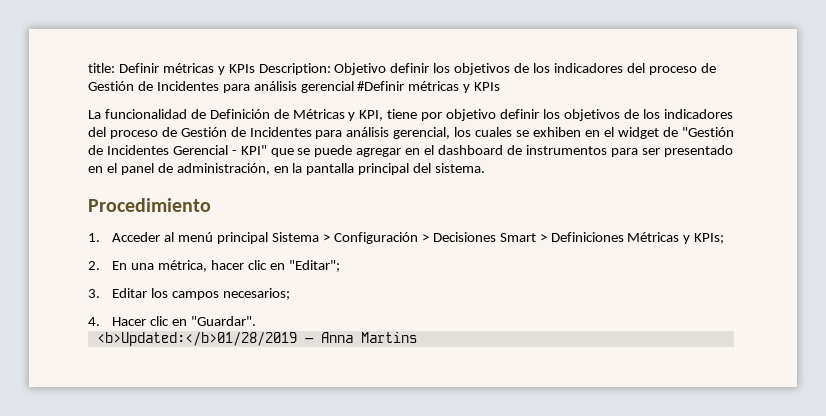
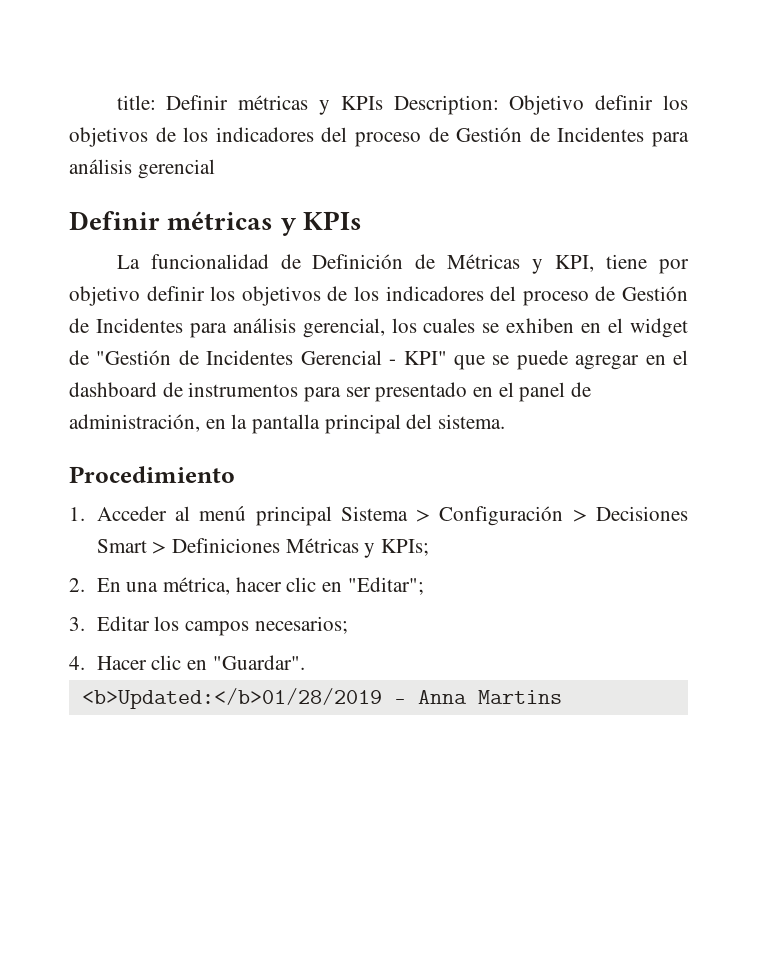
- title: Definir métricas y KPIs Description: Objetivo definir los objetivos de los indicadores del proceso de Gestión de Incidentes para análisis gerencial #Definir métricas y KPIs
+ title: Definir métricas y KPIs Description: Objetivo definir los objetivos de los indicadores del proceso de Gestión de Incidentes para análisis gerencial
+ Definir métricas y KPIs

